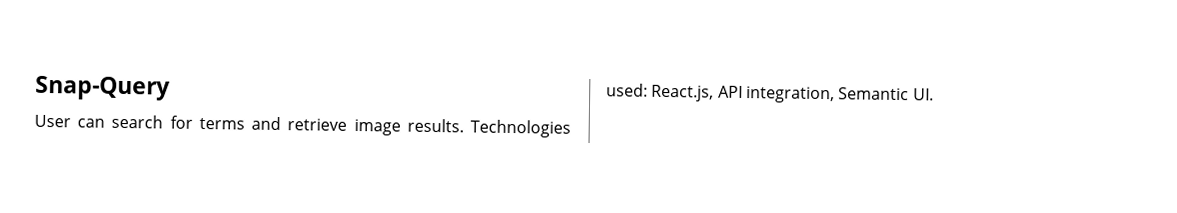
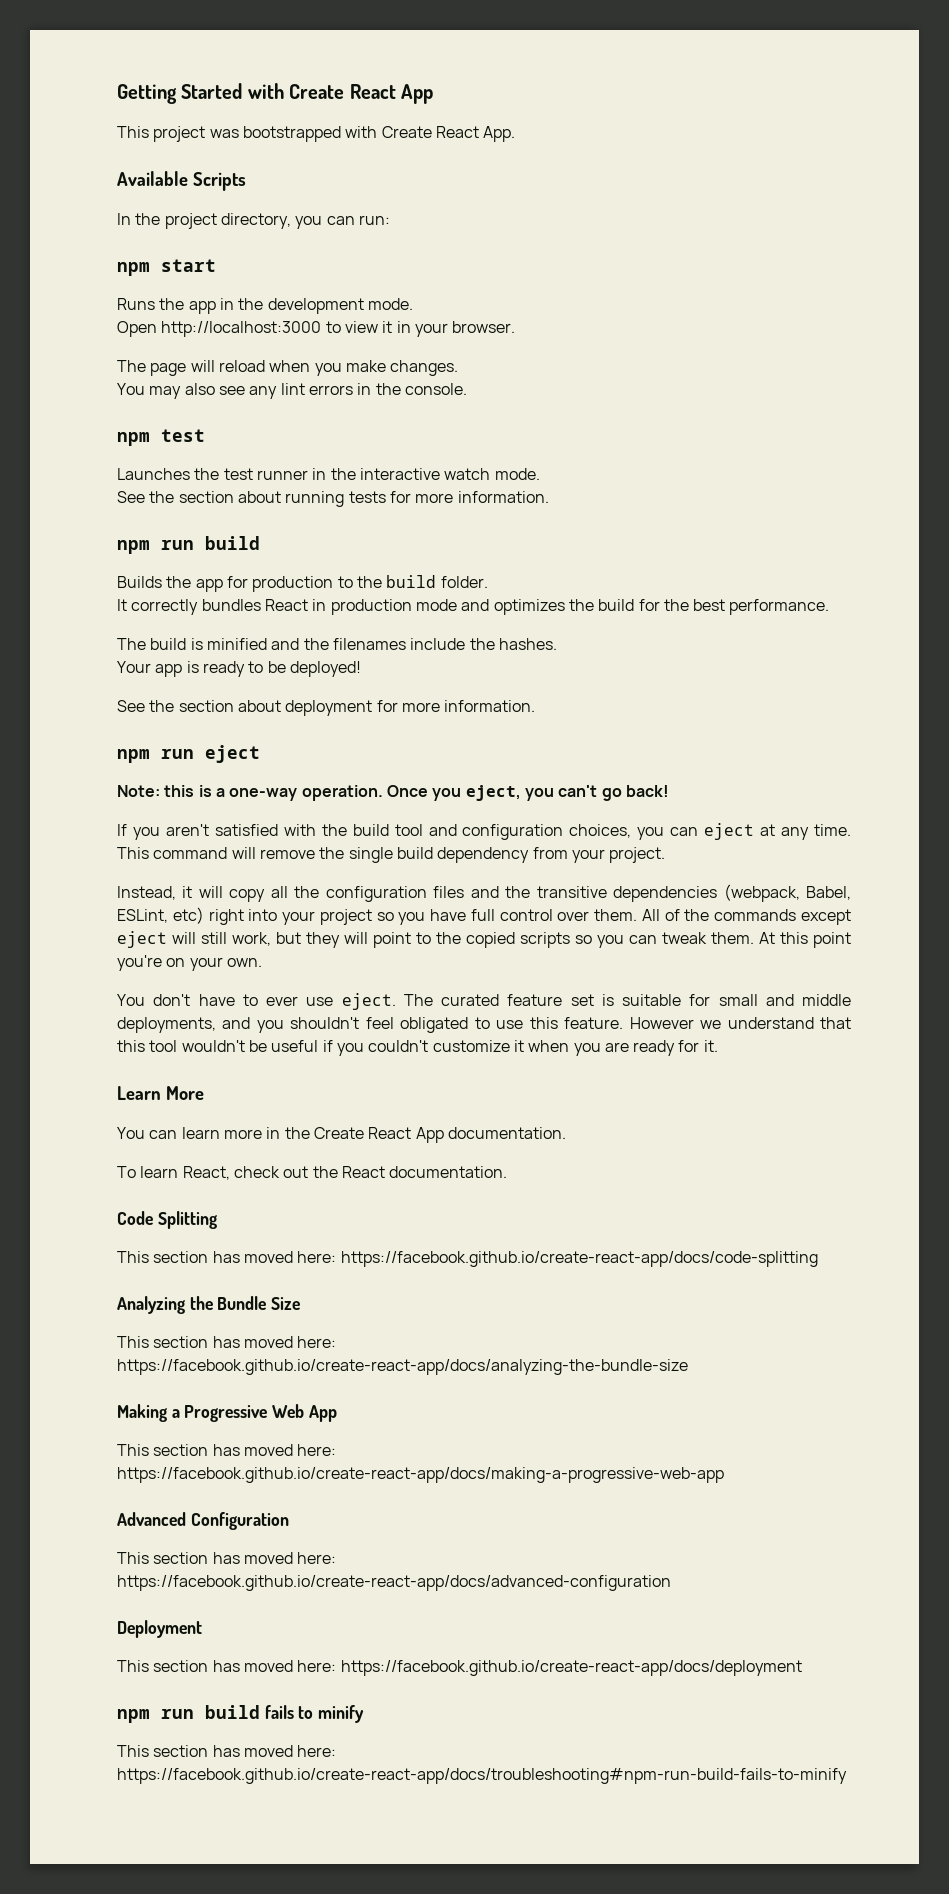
- Snap-Query
- User can search for terms and retrieve image results. Technologies used: React.js, API integration, Semantic UI.
+ Getting Started with Create React App
+ This project was bootstrapped with Create React App.
+ Available Scripts
+ In the project directory, you can run:
+ npm start
+ Runs the app in the development mode.
+ Open http://localhost:3000 to view it in your browser.
+ The page will reload when you make changes.
+ You may also see any lint errors in the console.
+ npm test
+ Launches the test runner in the interactive watch mode.
+ See the section about running tests for more information.
+ npm run build
+ Builds the app for production to the build folder.
+ It correctly bundles React in production mode and optimizes the build for the best performance.
+ The build is minified and the filenames include the hashes.
+ Your app is ready to be deployed!
+ See the section about deployment for more information.
+ npm run eject
+ Note: this is a one-way operation. Once you eject, you can't go back!
+ If you aren't satisfied with the build tool and configuration choices, you can eject at any time. This command will remove the single build dependency from your project.
+ Instead, it will copy all the configuration files and the transitive dependencies (webpack, Babel, ESLint, etc) right into your project so you have full control over them. All of the commands except eject will still work, but they will point to the copied scripts so you can tweak them. At this point you're on your own.
+ You don't have to ever use eject. The curated feature set is suitable for small and middle deployments, and you shouldn't feel obligated to use this feature. However we understand that this tool wouldn't be useful if you couldn't customize it when you are ready for it.
+ Learn More
+ You can learn more in the Create React App documentation.
+ To learn React, check out the React documentation.
+ Code Splitting
+ This section has moved here: https://facebook.github.io/create-react-app/docs/code-splitting
+ Analyzing the Bundle Size
+ This section has moved here: https://facebook.github.io/create-react-app/docs/analyzing-the-bundle-size
+ Making a Progressive Web App
+ This section has moved here: https://facebook.github.io/create-react-app/docs/making-a-progressive-web-app
+ Advanced Configuration
+ This section has moved here: https://facebook.github.io/create-react-app/docs/advanced-configuration
+ Deployment
+ This section has moved here: https://facebook.github.io/create-react-app/docs/deployment
+ npm run build fails to minify
+ This section has moved here: https://facebook.github.io/create-react-app/docs/troubleshooting#npm-run-build-fails-to-minify

